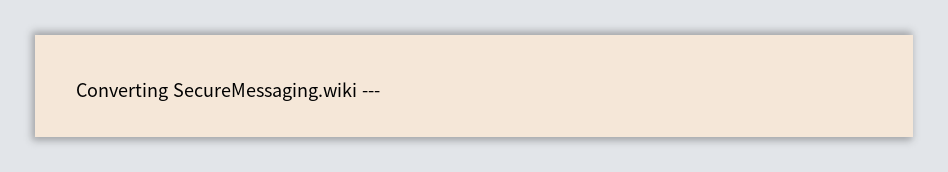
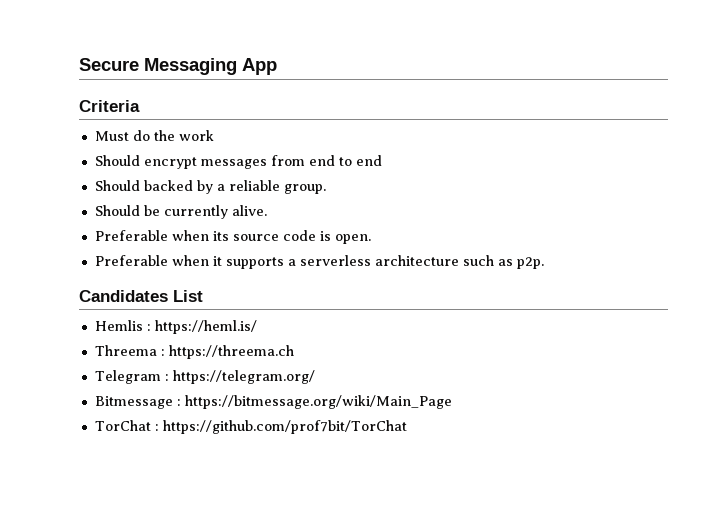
- Converting SecureMessaging.wiki ---
+ Secure Messaging App
+ Criteria
+ Must do the work
+ Should encrypt messages from end to end
+ Should backed by a reliable group.
+ Should be currently alive.
+ Preferable when its source code is open.
+ Preferable when it supports a serverless architecture such as p2p.
+ Candidates List
+ Hemlis : https://heml.is/
+ Threema : https://threema.ch
+ Telegram : https://telegram.org/
+ Bitmessage : https://bitmessage.org/wiki/Main_Page
+ TorChat : https://github.com/prof7bit/TorChat

